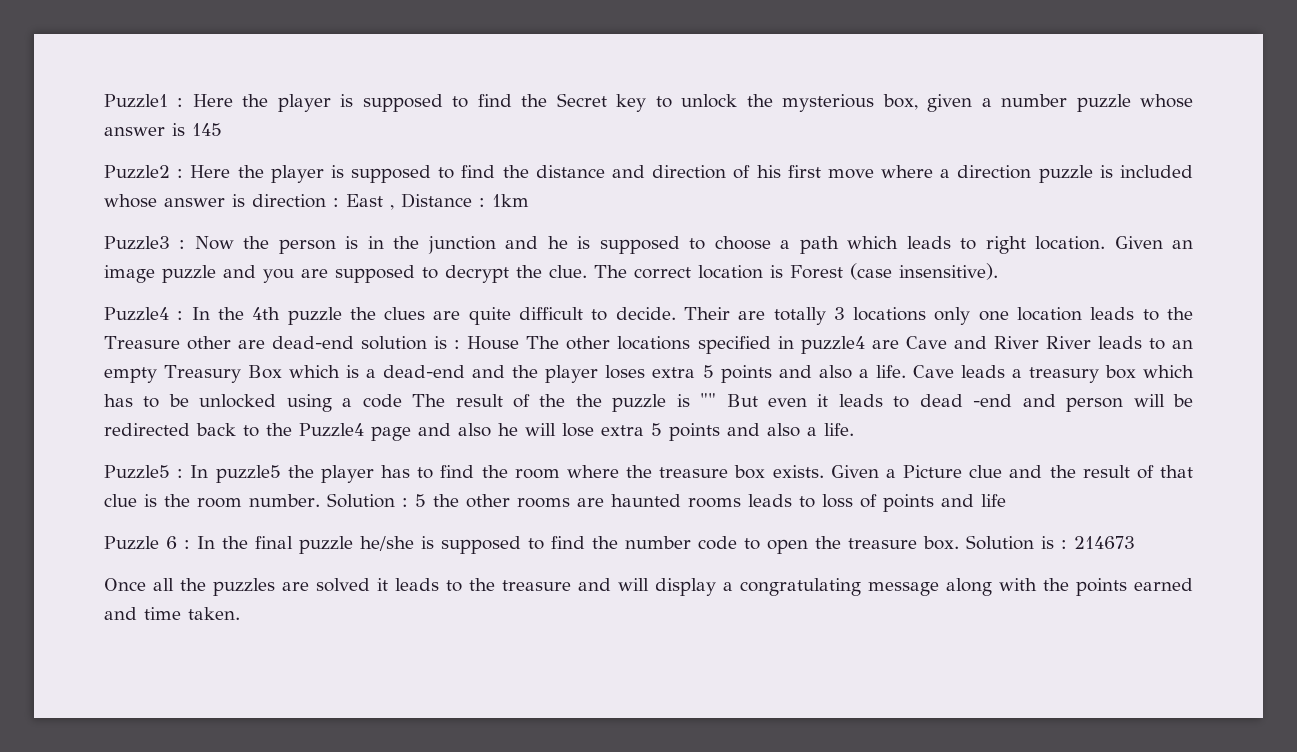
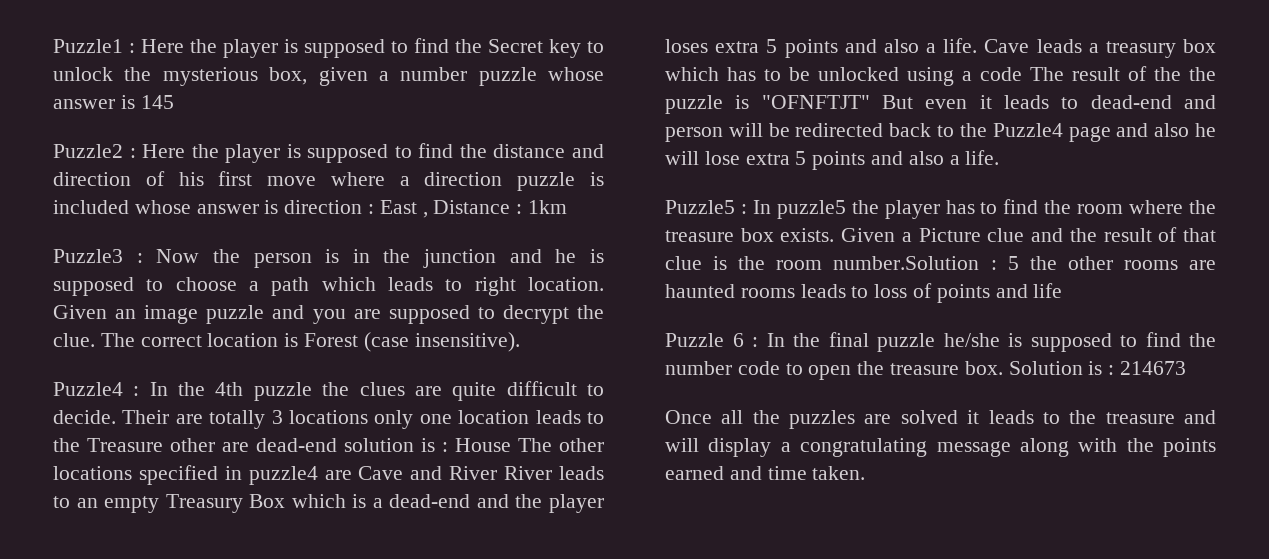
- Cave leads a treasury box which has to be unlocked using a code The result of the the puzzle is "" But even it leads to dead -end and person will be redirected back to the Puzzle4 page and also he will lose extra 5 points and also a life.
+ Cave leads a treasury box which has to be unlocked using a code The result of the the puzzle is "OFNFTJT" But even it leads to dead-end and person will be redirected back to the Puzzle4 page and also he will lose extra 5 points and also a life.
- Given a Picture clue and the result of that clue is the room number. Solution : 5 the other rooms are haunted rooms leads to loss of points and life
+ Given a Picture clue and the result of that clue is the room number.Solution : 5 the other rooms are haunted rooms leads to loss of points and life

